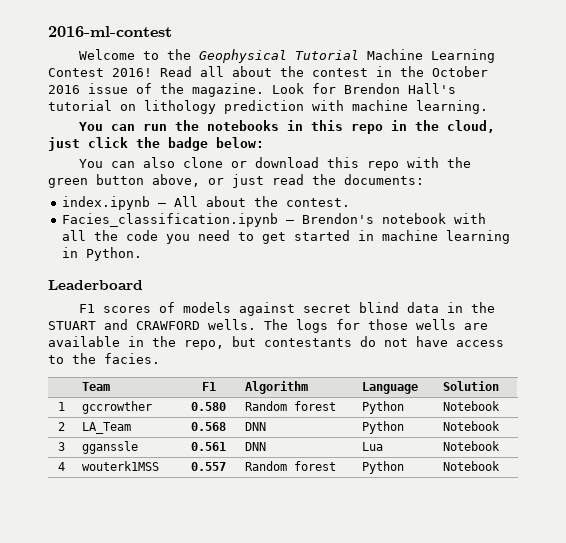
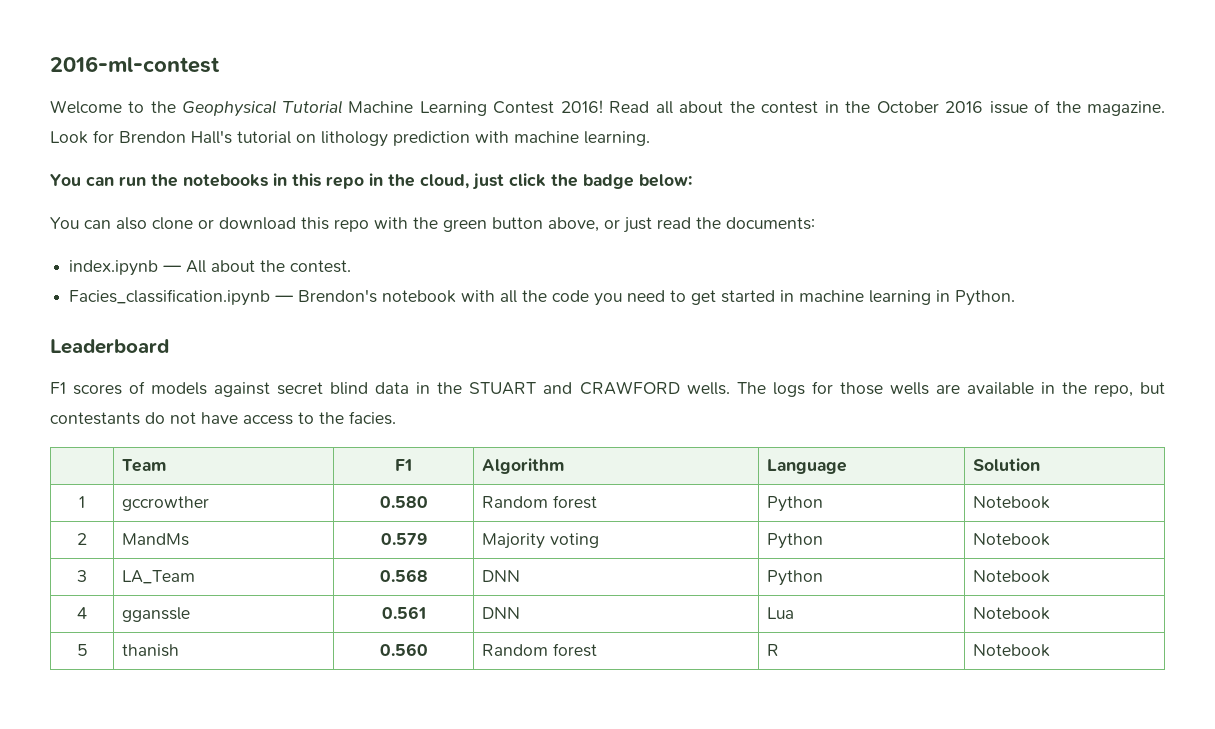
- 2 | LA_Team | 0.568 | DNN | Python | Notebook
+ 2 | MandMs | 0.579 | Majority voting | Python | Notebook
+ 3 | LA_Team | 0.568 | DNN | Python | Notebook
- 3 | gganssle | 0.561 | DNN | Lua | Notebook
+ 4 | gganssle | 0.561 | DNN | Lua | Notebook
- 4 | wouterk1MSS | 0.557 | Random forest | Python | Notebook
+ 5 | thanish | 0.560 | Random forest | R | Notebook

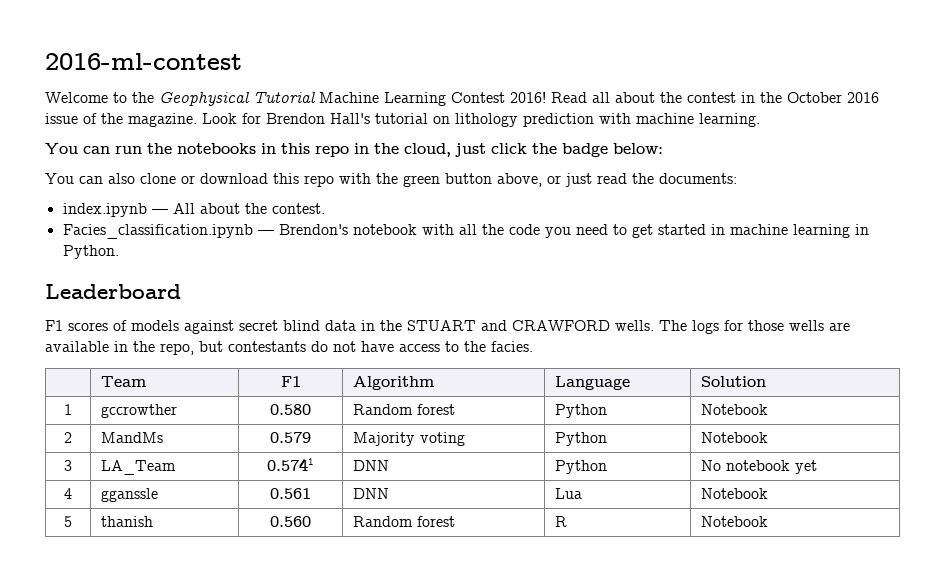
- 3 | LA_Team | 0.568 | DNN | Python | Notebook
+ 3 | LA_Team | 0.5741 | DNN | Python | No notebook yet

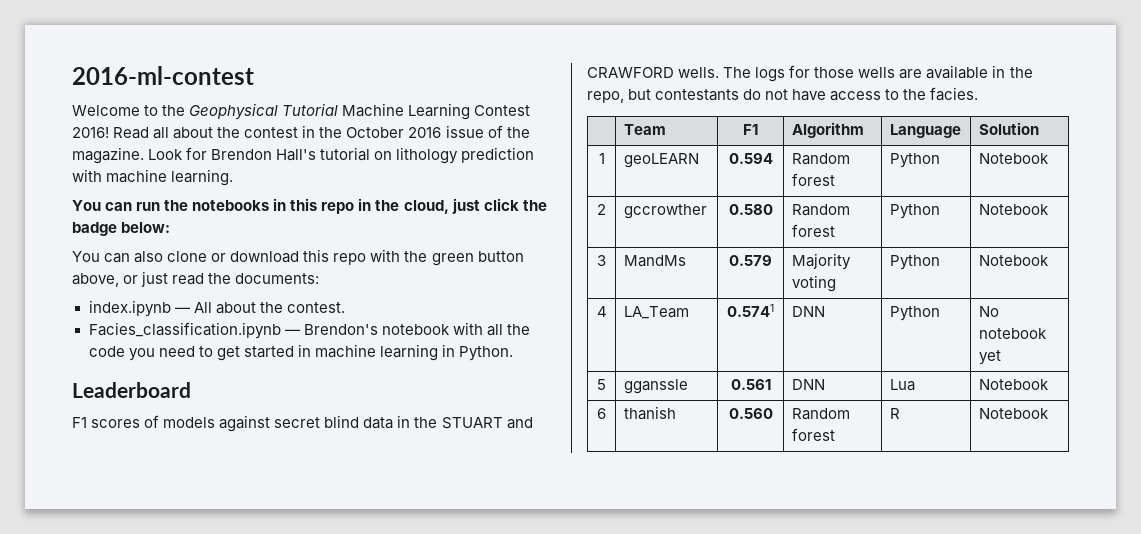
- 1 | gccrowther | 0.580 | Random forest | Python | Notebook
+ 1 | geoLEARN | 0.594 | Random forest | Python | Notebook
+ 2 | gccrowther | 0.580 | Random forest | Python | Notebook
- 2 | MandMs | 0.579 | Majority voting | Python | Notebook
+ 3 | MandMs | 0.579 | Majority voting | Python | Notebook
- 3 | LA_Team | 0.5741 | DNN | Python | No notebook yet
+ 4 | LA_Team | 0.5741 | DNN | Python | No notebook yet
- 4 | gganssle | 0.561 | DNN | Lua | Notebook
+ 5 | gganssle | 0.561 | DNN | Lua | Notebook
- 5 | thanish | 0.560 | Random forest | R | Notebook
+ 6 | thanish | 0.560 | Random forest | R | Notebook

